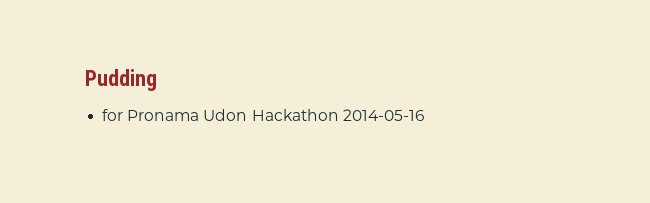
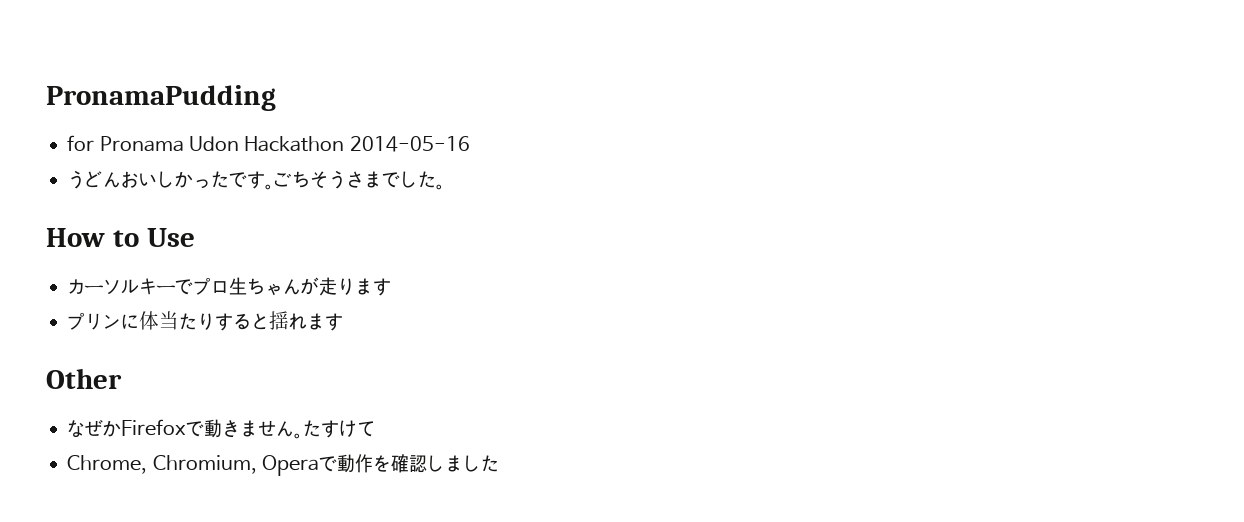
- Pudding
+ PronamaPudding
+ うどんおいしかったです。ごちそうさまでした。
+ How to Use
+ カーソルキーでプロ生ちゃんが走ります
+ プリンに体当たりすると揺れます
+ Other
+ なぜかFirefoxで動きません。たすけて
+ Chrome, Chromium, Operaで動作を確認しました

